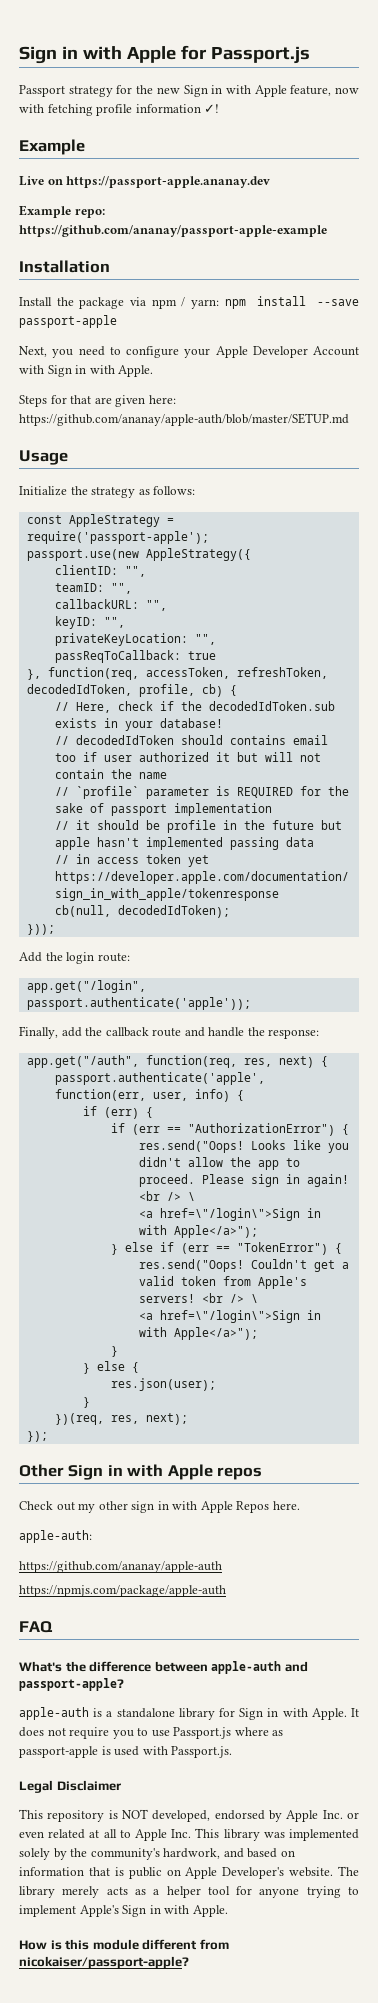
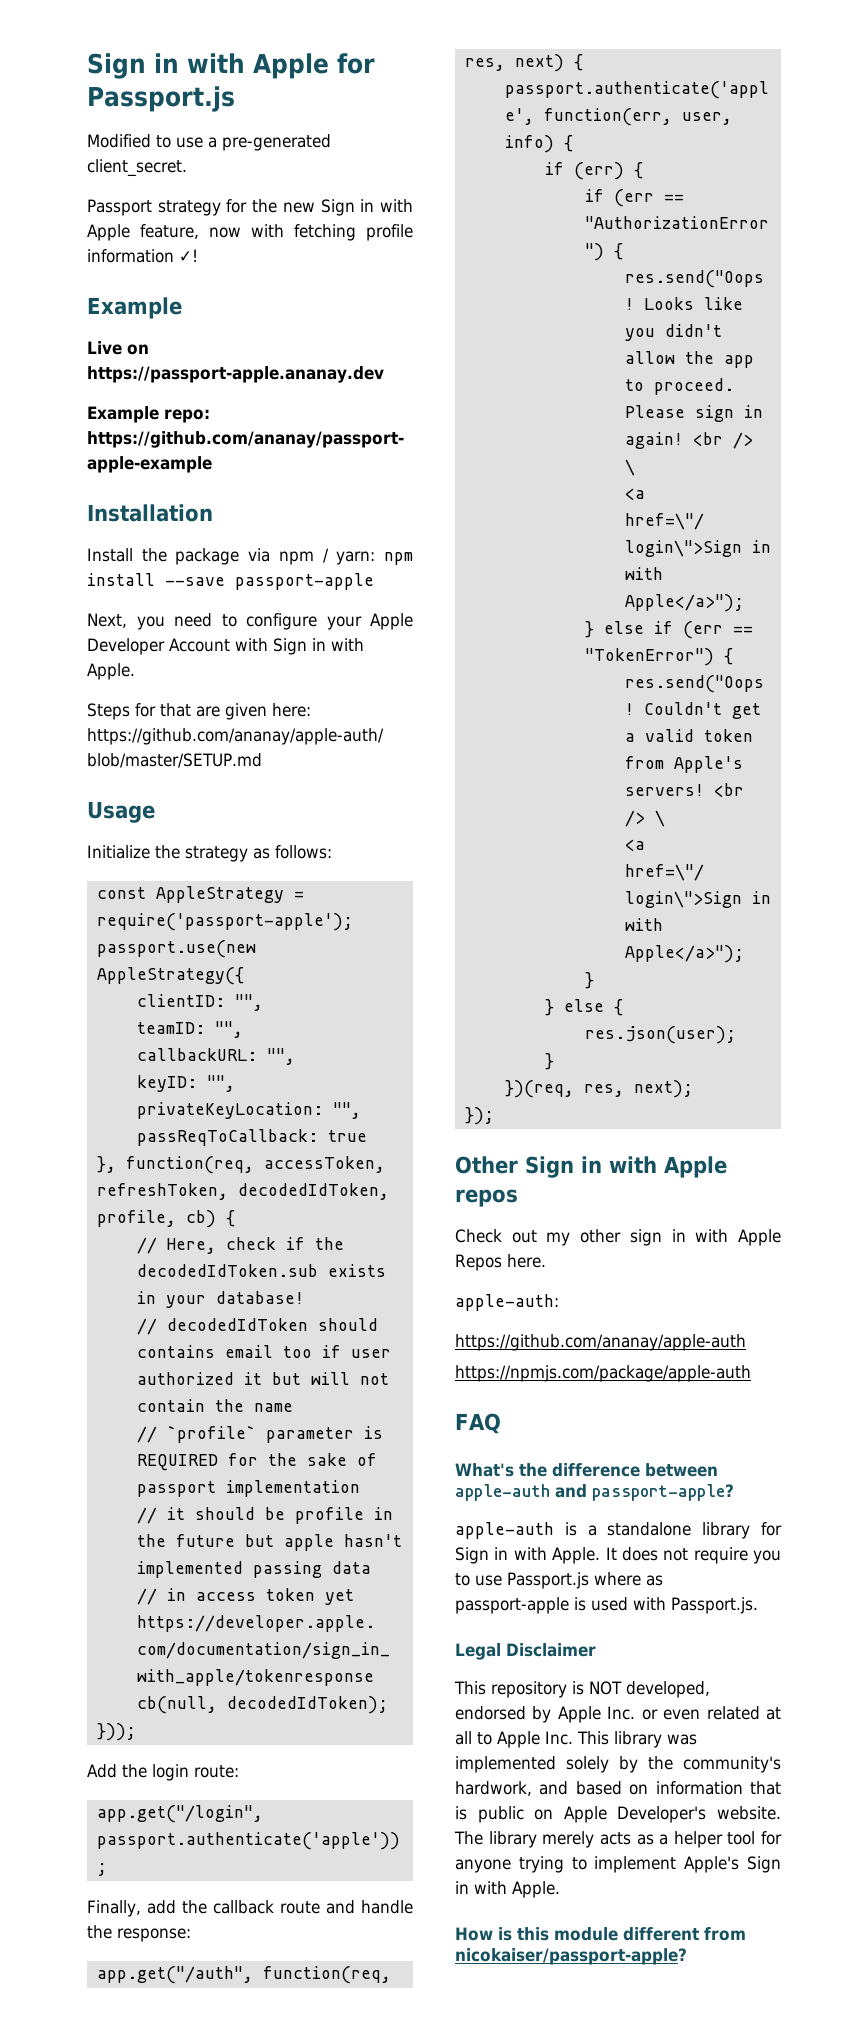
+ Modified to use a pre-generated client_secret.

